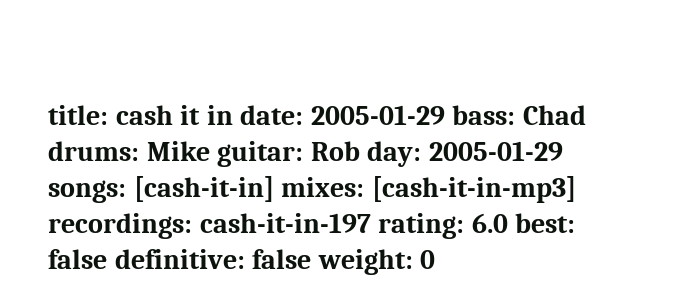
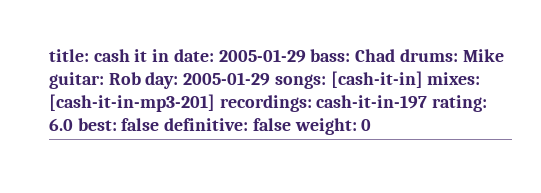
- title: cash it in date: 2005-01-29 bass: Chad drums: Mike guitar: Rob day: 2005-01-29 songs: [cash-it-in] mixes: [cash-it-in-mp3] recordings: cash-it-in-197 rating: 6.0 best: false definitive: false weight: 0
+ title: cash it in date: 2005-01-29 bass: Chad drums: Mike guitar: Rob day: 2005-01-29 songs: [cash-it-in] mixes: [cash-it-in-mp3-201] recordings: cash-it-in-197 rating: 6.0 best: false definitive: false weight: 0

